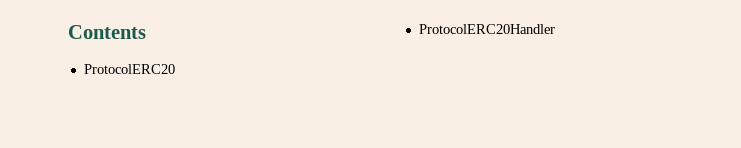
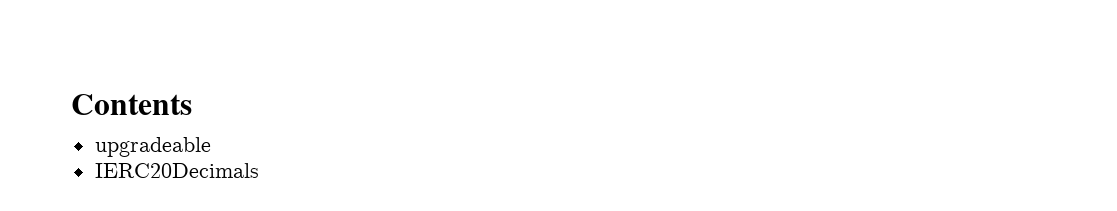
- ProtocolERC20
- ProtocolERC20Handler
+ upgradeable
+ IERC20Decimals

